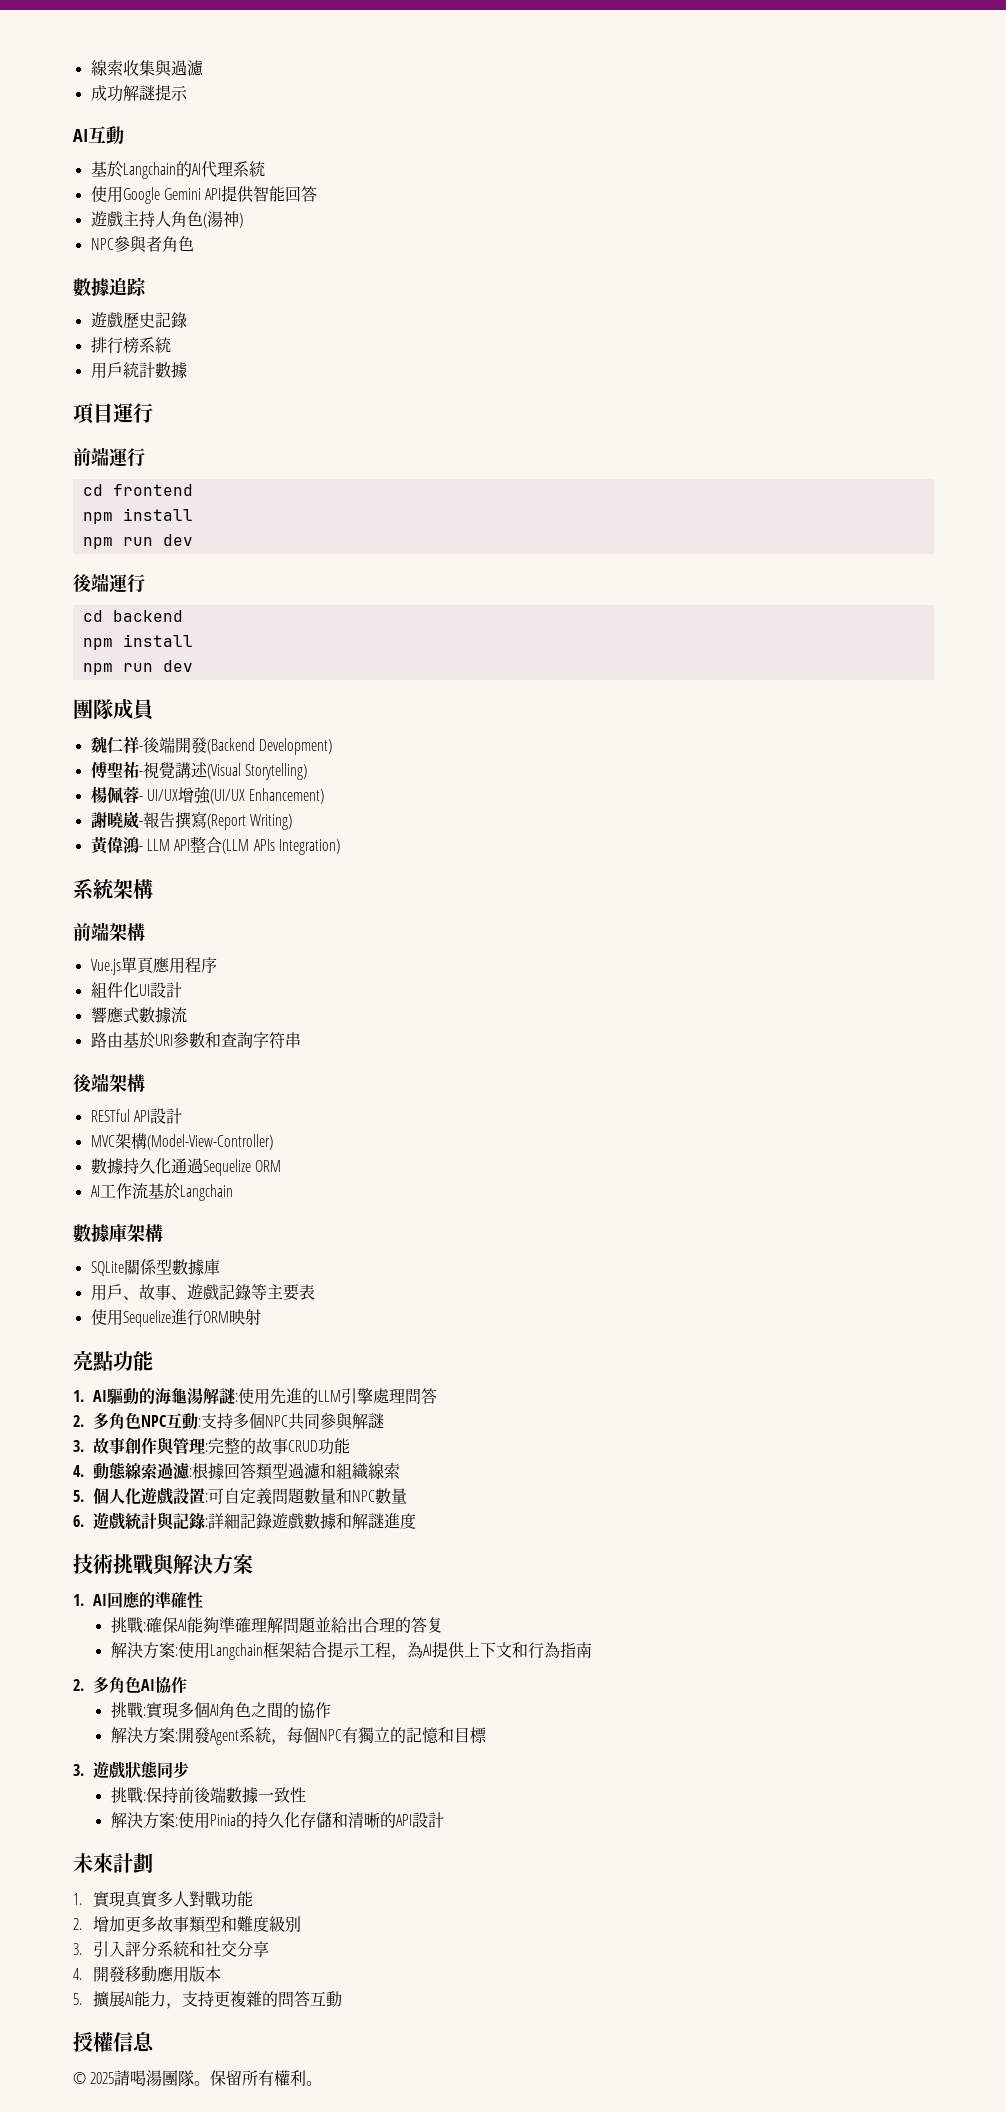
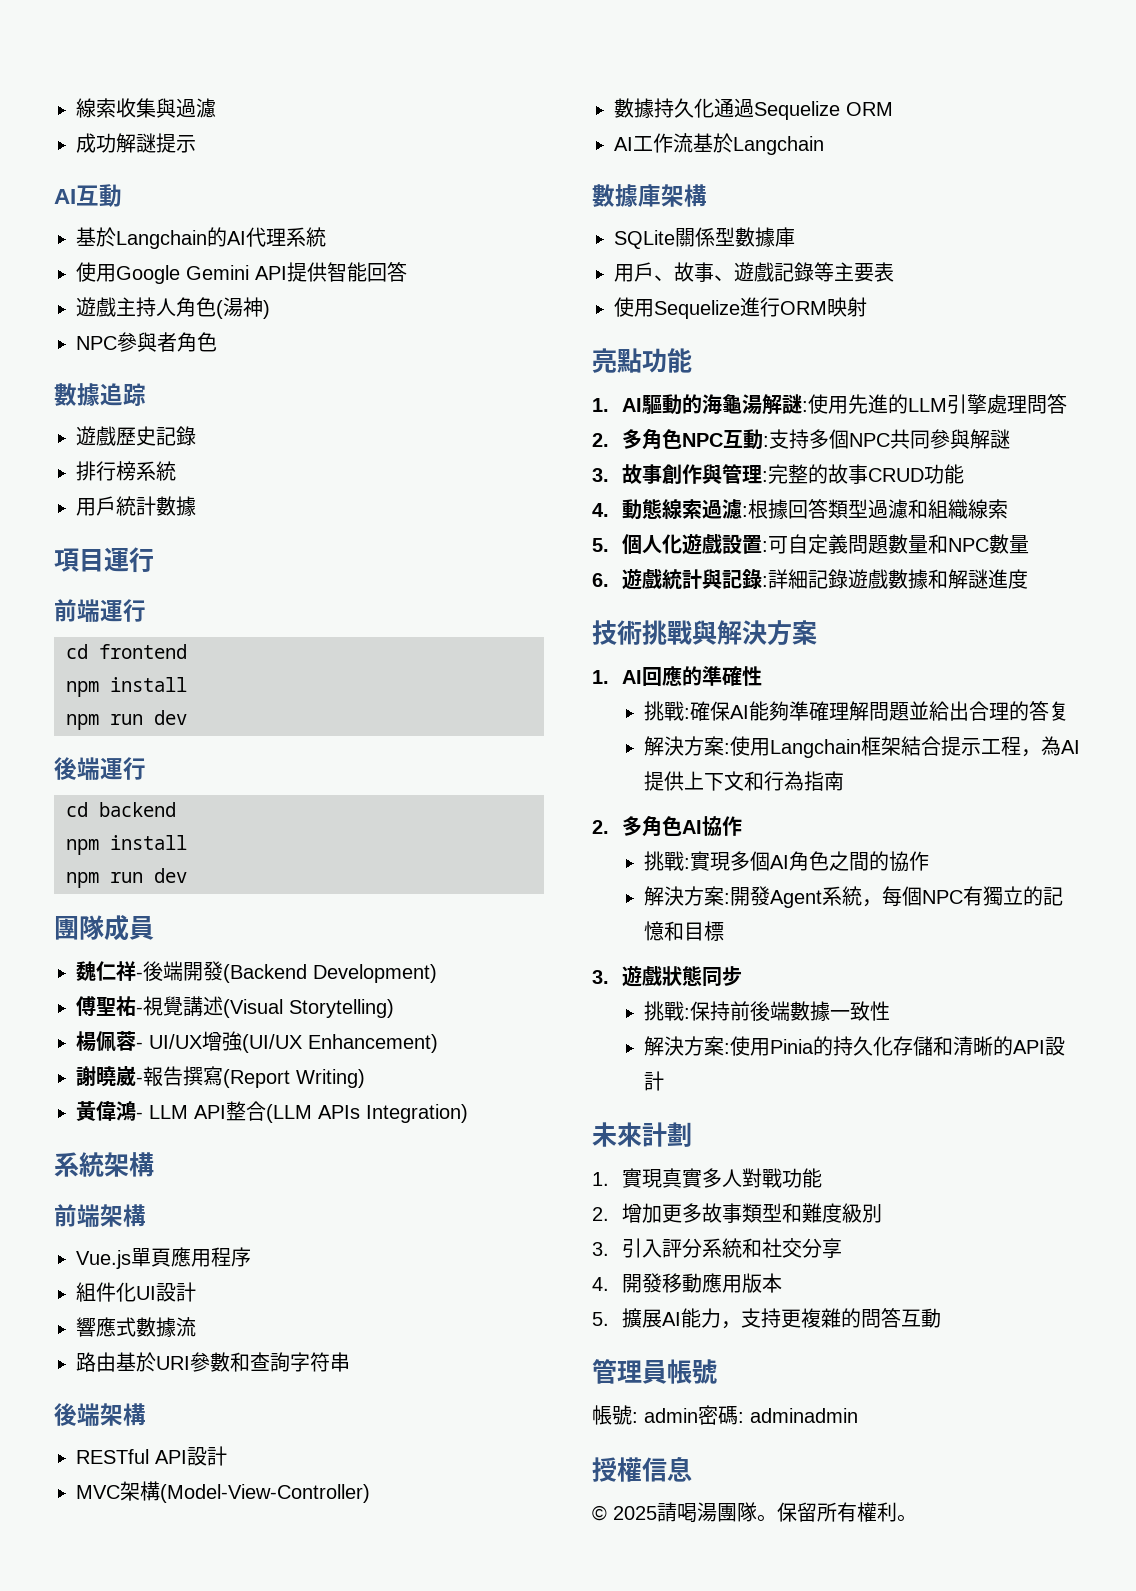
+ 管理員帳號
+ 帳號: admin密碼: adminadmin

